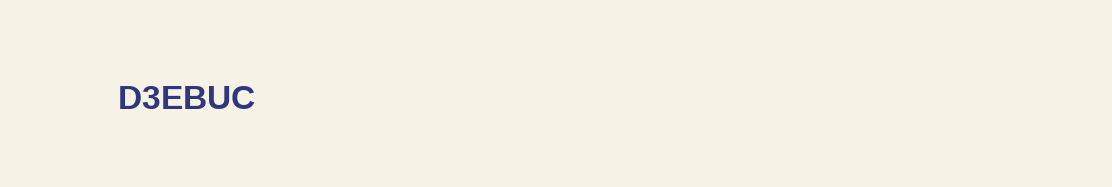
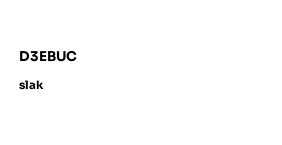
+ slak

